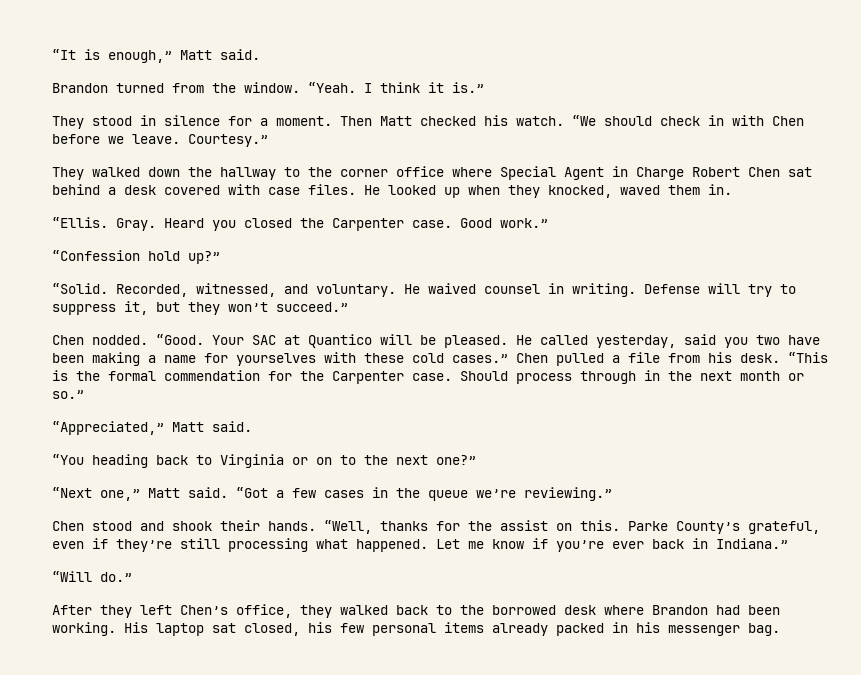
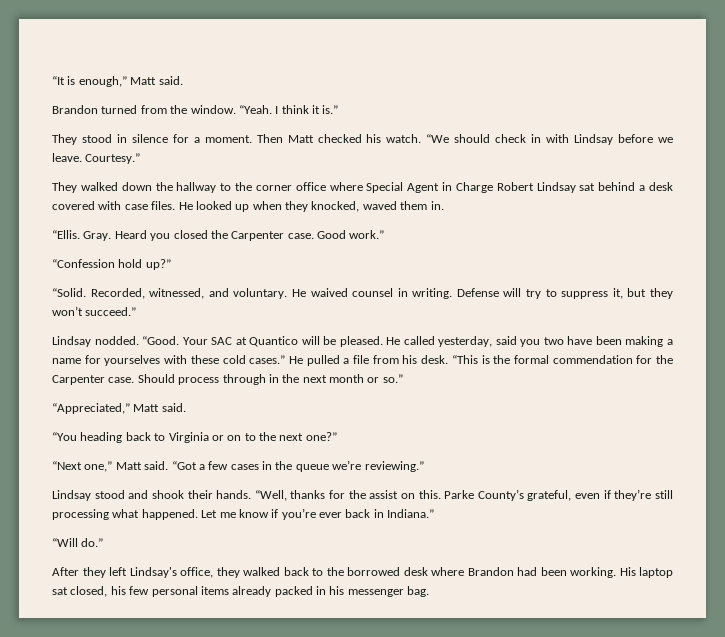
- “We should check in with Chen before we leave.
+ “We should check in with Lindsay before we leave.
- They walked down the hallway to the corner office where Special Agent in Charge Robert Chen sat behind a desk covered with case files.
+ They walked down the hallway to the corner office where Special Agent in Charge Robert Lindsay sat behind a desk covered with case files.
- Chen nodded.
+ Lindsay nodded.
- Chen pulled a file from his desk.
+ He pulled a file from his desk.
- Chen stood and shook their hands.
+ Lindsay stood and shook their hands.
- After they left Chen’s office, they walked back to the borrowed desk where Brandon had been working.
+ After they left Lindsay's office, they walked back to the borrowed desk where Brandon had been working.

